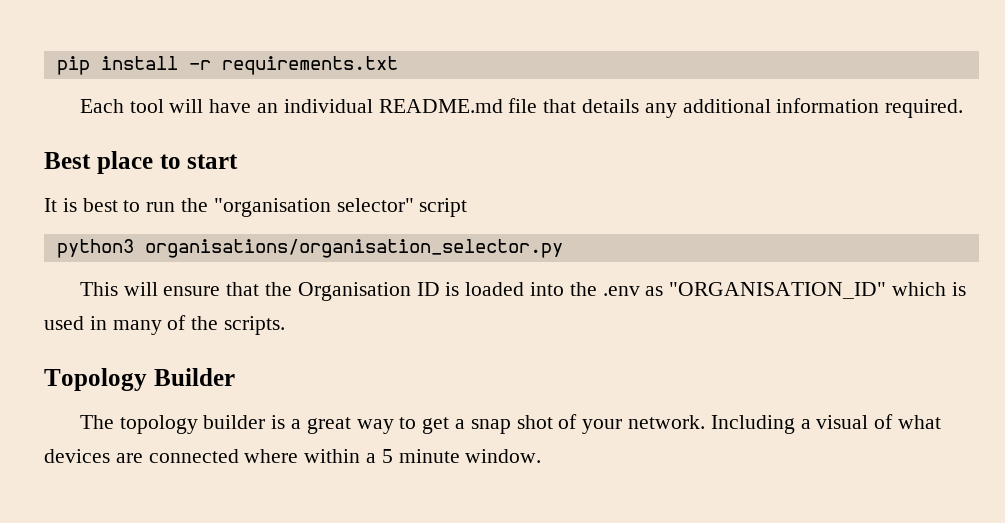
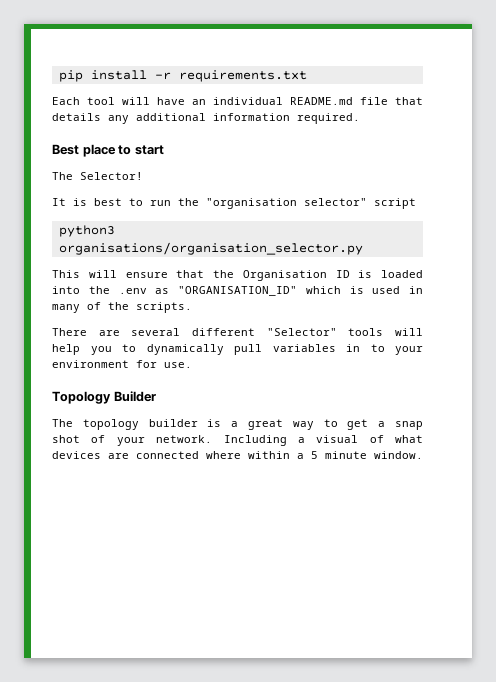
+ The Selector!
+ There are several different "Selector" tools will help you to dynamically pull variables in to your environment for use.

